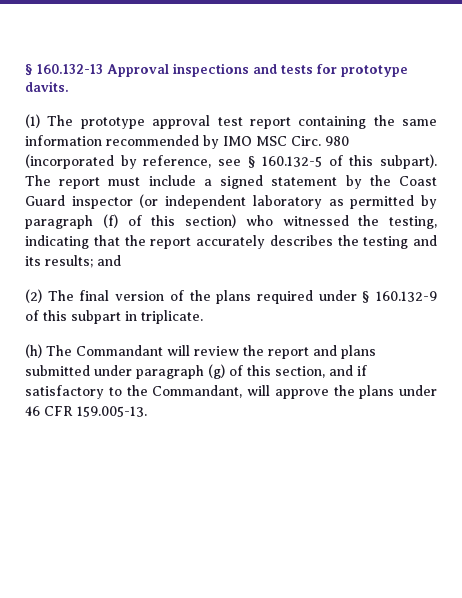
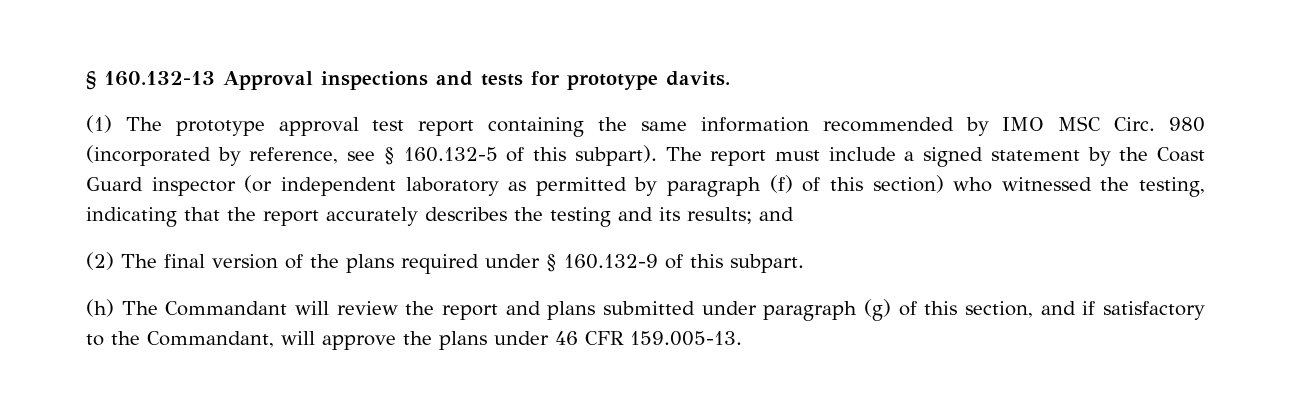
- (2) The final version of the plans required under § 160.132-9 of this subpart in triplicate.
+ (2) The final version of the plans required under § 160.132-9 of this subpart.

